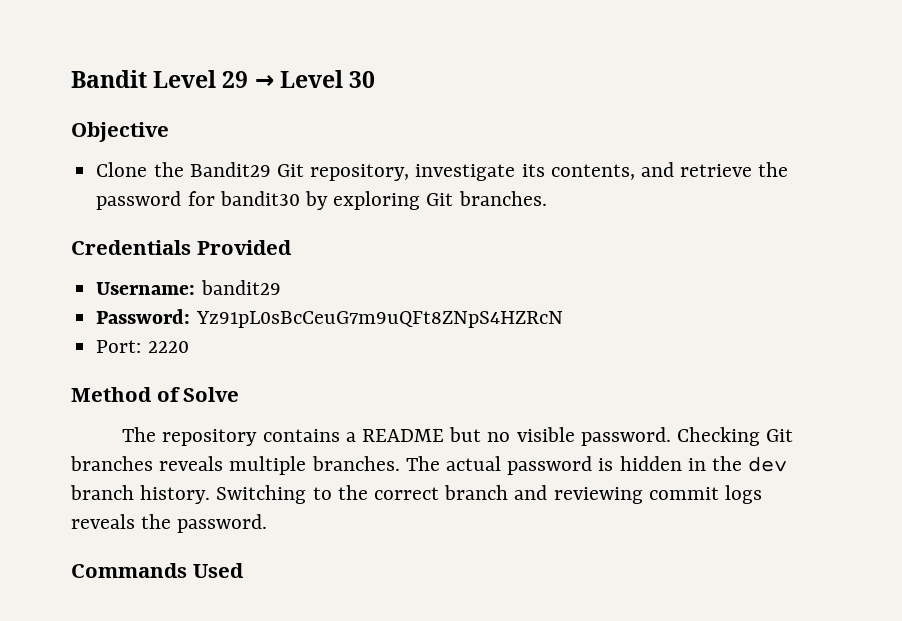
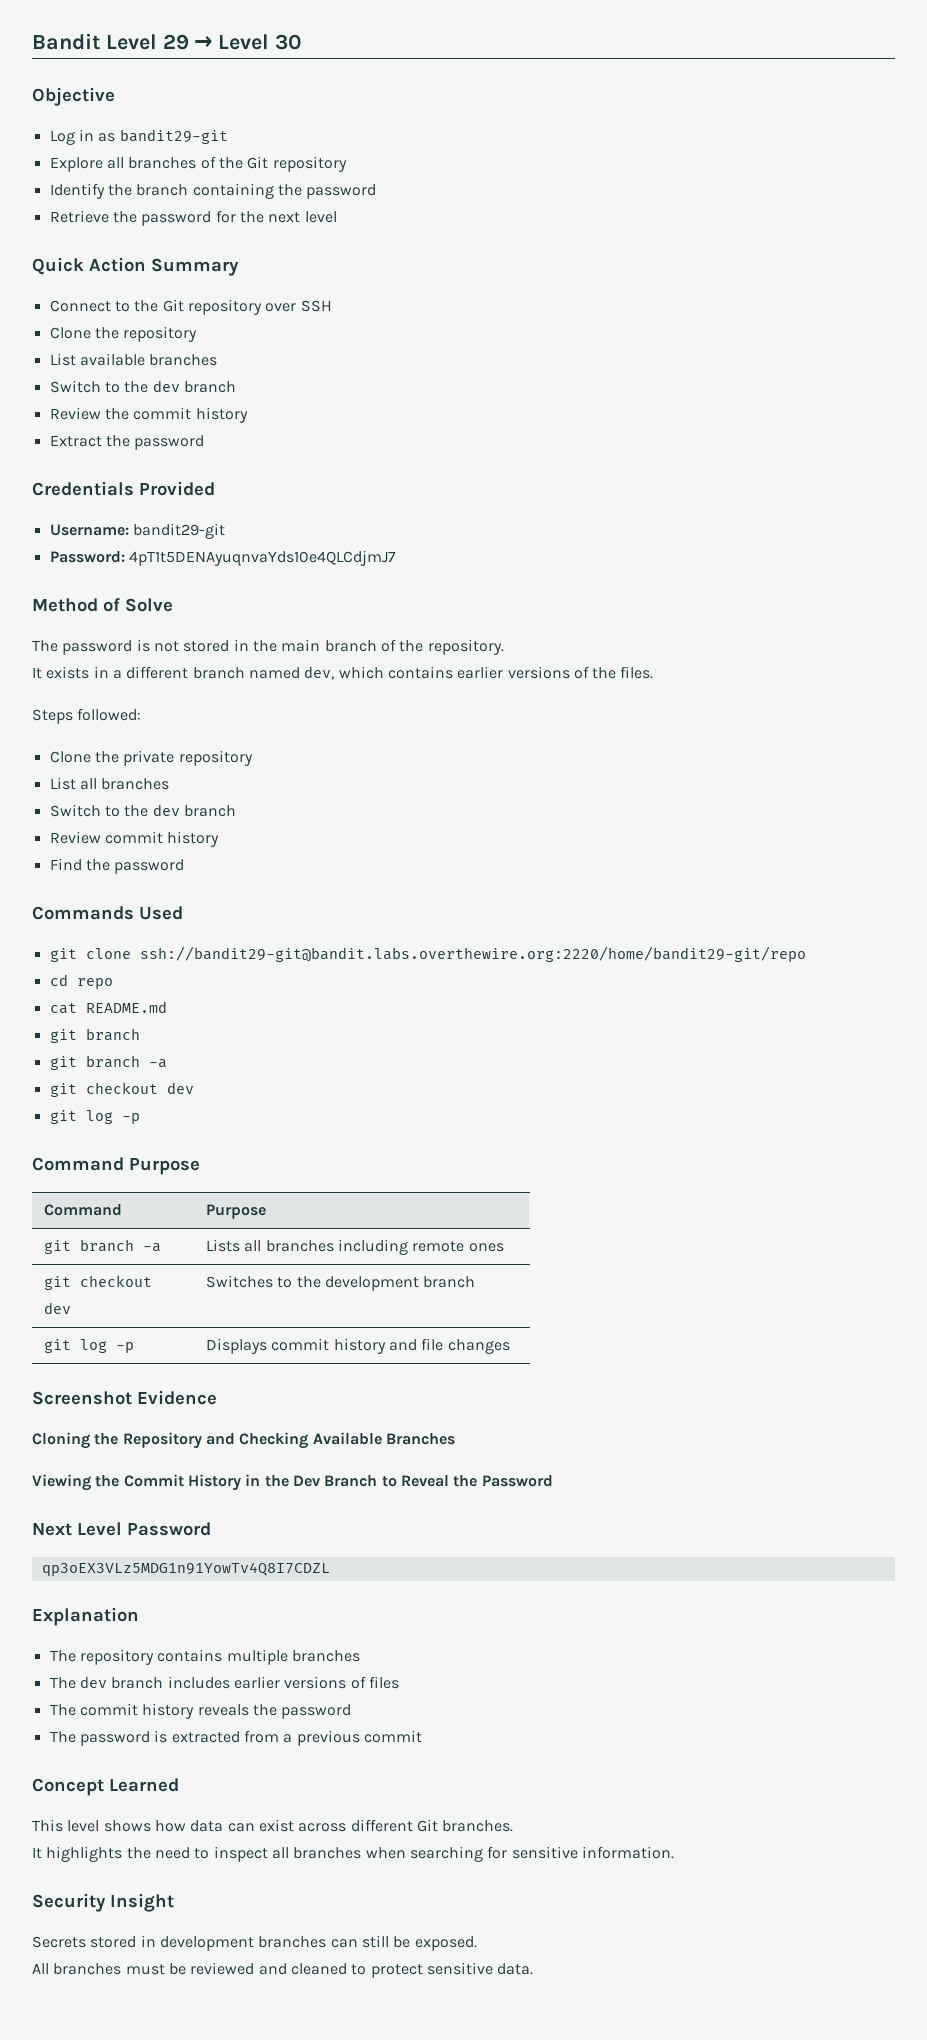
- Clone the Bandit29 Git repository, investigate its contents, and retrieve the password for bandit30 by exploring Git branches.
+ Log in as bandit29-git
+ Explore all branches of the Git repository
+ Identify the branch containing the password
+ Retrieve the password for the next level
+ Quick Action Summary
+ Connect to the Git repository over SSH
+ Clone the repository
+ List available branches
+ Switch to the dev branch
+ Review the commit history
+ Extract the password
- Username: bandit29
+ Username: bandit29-git
- Password: Yz91pL0sBcCeuG7m9uQFt8ZNpS4HZRcN
- Port: 2220
+ Password: 4pT1t5DENAyuqnvaYds10e4QLCdjmJ7
- The repository contains a README but no visible password. Checking Git branches reveals multiple branches. The actual password is hidden in the dev branch history. Switching to the correct branch and reviewing commit logs reveals the password.
+ The password is not stored in the main branch of the repository.
+ It exists in a different branch named dev, which contains earlier versions of the files.
+ Steps followed:
+ Clone the private repository
+ List all branches
+ Switch to the dev branch
+ Review commit history
+ Find the password
  Commands Used
+ git clone ssh://bandit29-git@bandit.labs.overthewire.org:2220/home/bandit29-git/repo
+ cd repo
+ cat README.md
+ git branch
+ git branch -a
+ git checkout dev
+ git log -p
+ Command Purpose
+ Command | Purpose
+ git branch -a | Lists all branches including remote ones
+ git checkout dev | Switches to the development branch
+ git log -p | Displays commit history and file changes
+ Screenshot Evidence
+ Cloning the Repository and Checking Available Branches
+ Viewing the Commit History in the Dev Branch to Reveal the Password
+ Next Level Password
+ qp3oEX3VLz5MDG1n91YowTv4Q8I7CDZL
+ Explanation
+ The repository contains multiple branches
+ The dev branch includes earlier versions of files
+ The commit history reveals the password
+ The password is extracted from a previous commit
+ Concept Learned
+ This level shows how data can exist across different Git branches.
+ It highlights the need to inspect all branches when searching for sensitive information.
+ Security Insight
+ Secrets stored in development branches can still be exposed.
+ All branches must be reviewed and cleaned to protect sensitive data.

